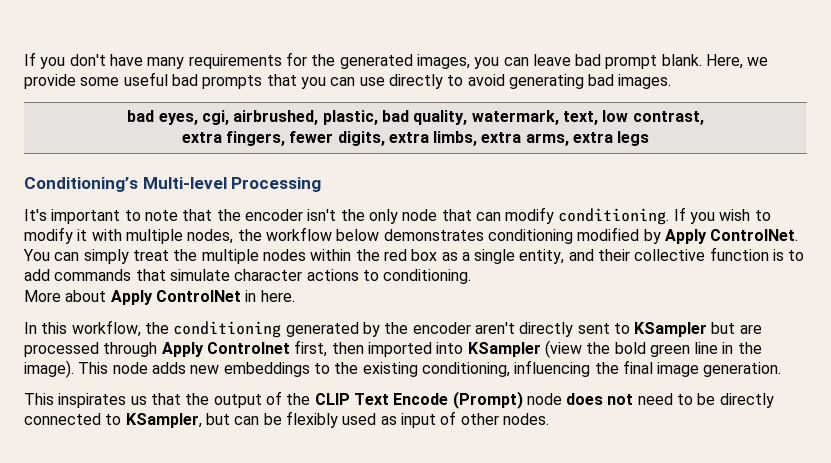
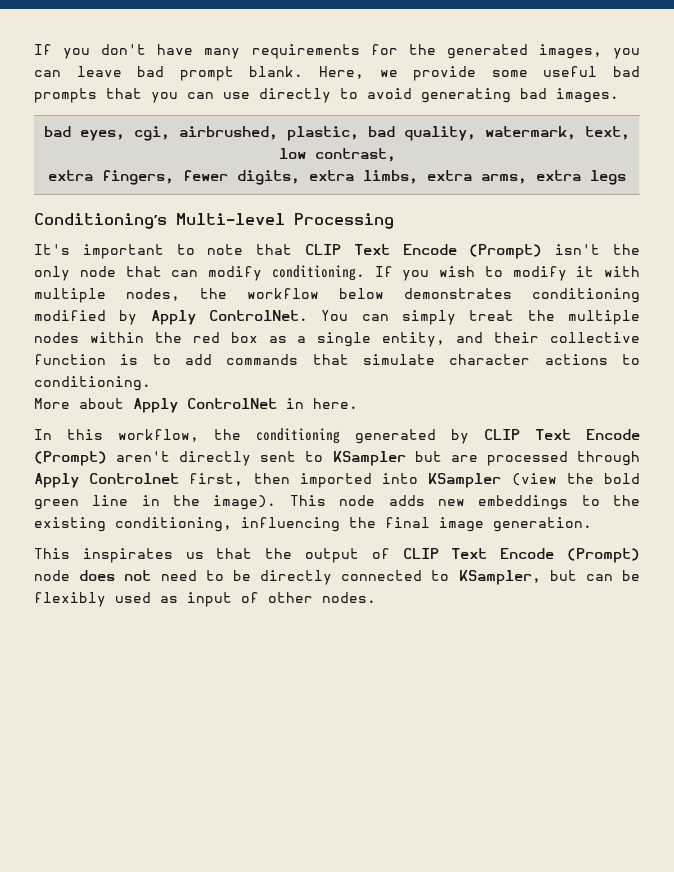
- It's important to note that the encoder isn't the only node that can modify conditioning.
+ It's important to note that CLIP Text Encode (Prompt) isn't the only node that can modify conditioning.
- In this workflow, the conditioning generated by the encoder aren't directly sent to KSampler but are processed through Apply Controlnet first, then imported into KSampler (view the bold green line in the image).
+ In this workflow, the conditioning generated by CLIP Text Encode (Prompt) aren't directly sent to KSampler but are processed through Apply Controlnet first, then imported into KSampler (view the bold green line in the image).
- This inspirates us that the output of the CLIP Text Encode (Prompt) node does not need to be directly connected to KSampler, but can be flexibly used as input of other nodes.
+ This inspirates us that the output of CLIP Text Encode (Prompt) node does not need to be directly connected to KSampler, but can be flexibly used as input of other nodes.

